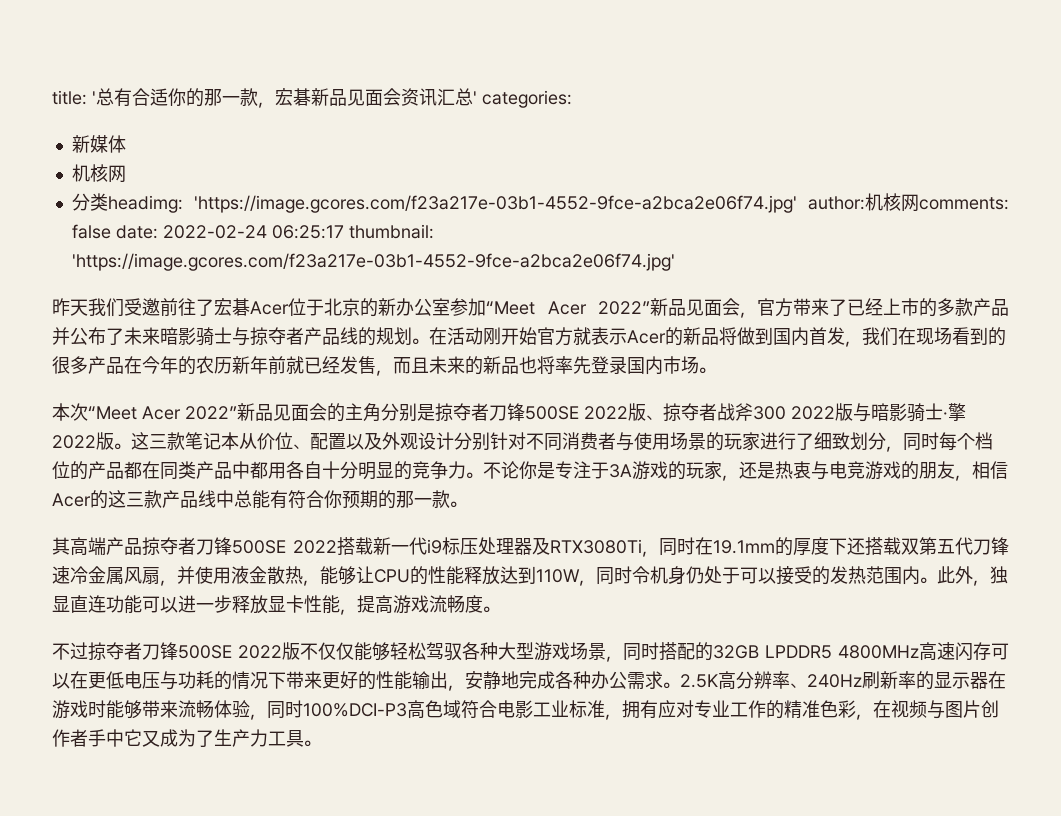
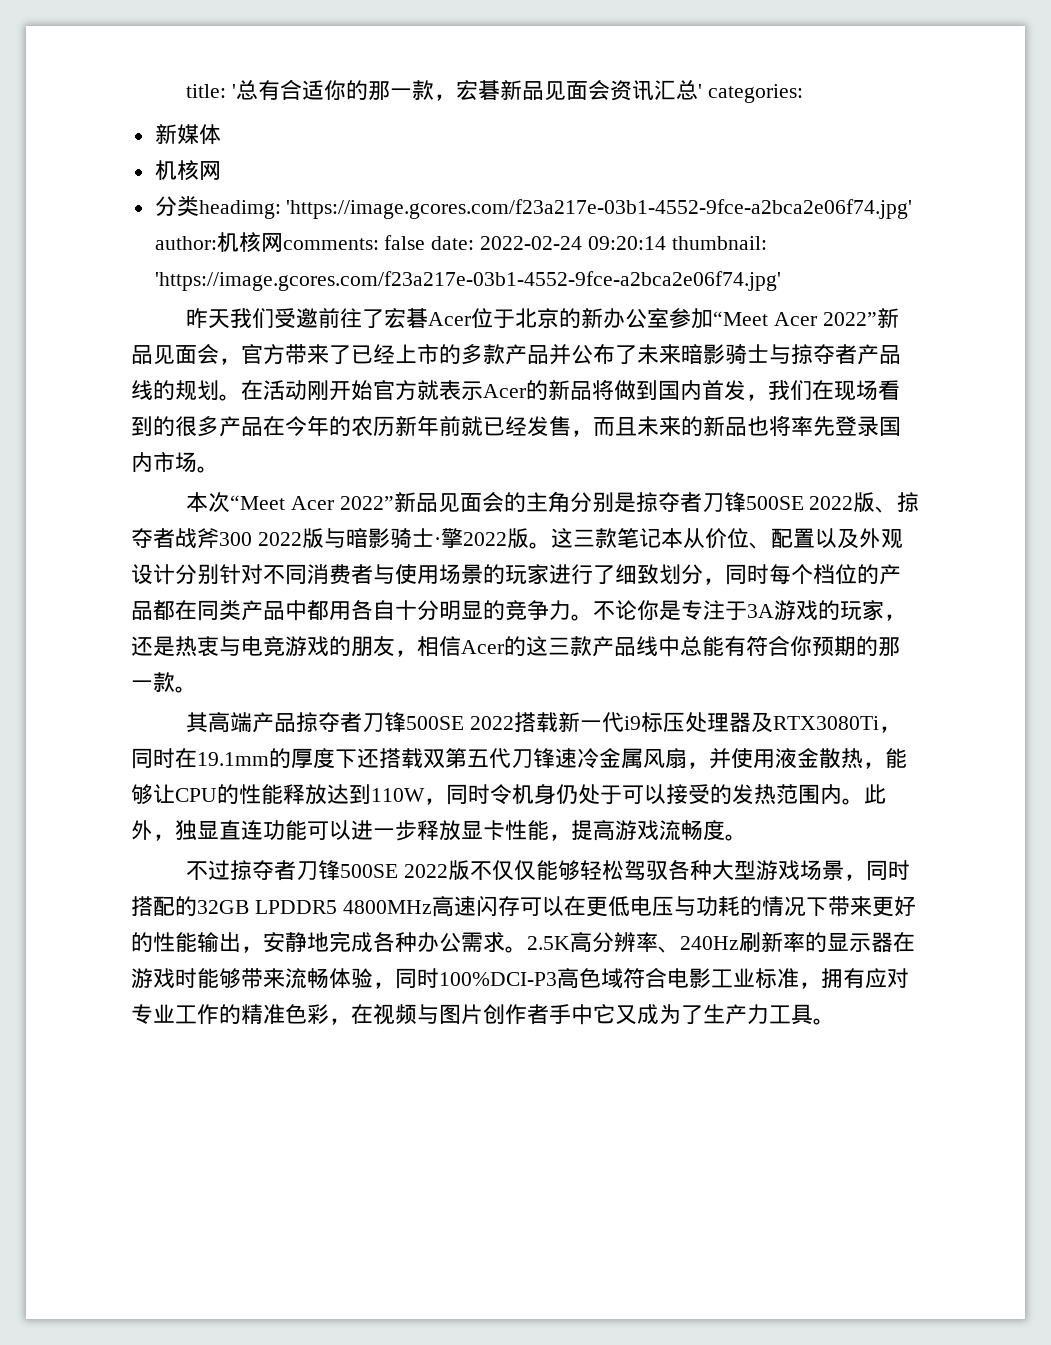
- 分类headimg: 'https://image.gcores.com/f23a217e-03b1-4552-9fce-a2bca2e06f74.jpg' author:机核网comments: false date: 2022-02-24 06:25:17 thumbnail: 'https://image.gcores.com/f23a217e-03b1-4552-9fce-a2bca2e06f74.jpg'
+ 分类headimg: 'https://image.gcores.com/f23a217e-03b1-4552-9fce-a2bca2e06f74.jpg' author:机核网comments: false date: 2022-02-24 09:20:14 thumbnail: 'https://image.gcores.com/f23a217e-03b1-4552-9fce-a2bca2e06f74.jpg'

